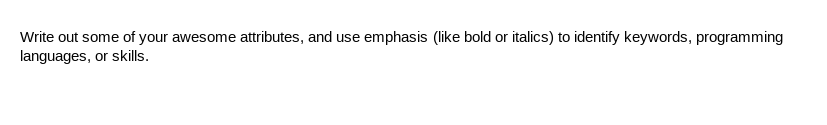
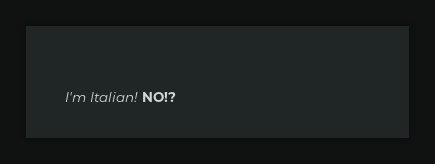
- Write out some of your awesome attributes, and use emphasis (like bold or italics) to identify keywords, programming languages, or skills.
+ I'm Italian! NO!?

